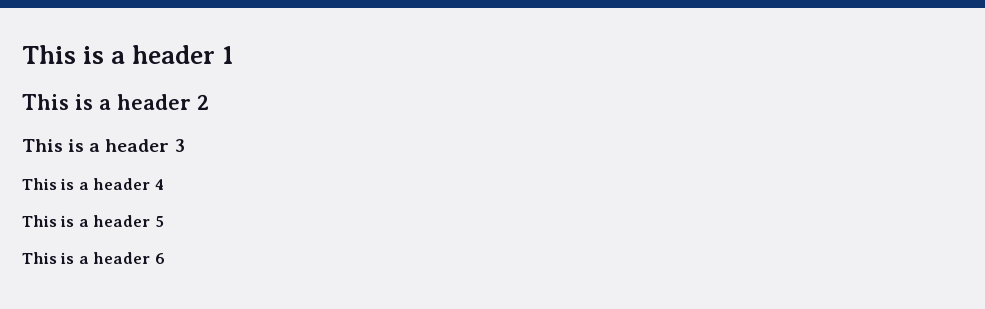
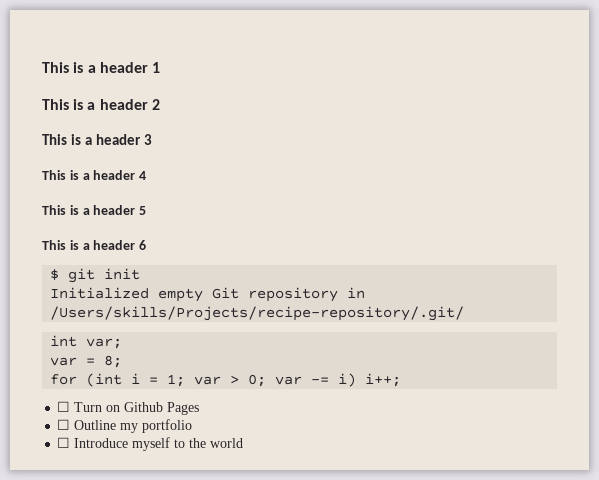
+ $ git init
+ Initialized empty Git repository in /Users/skills/Projects/recipe-repository/.git/
+ int var;
+ var = 8;
+ for (int i = 1; var > 0; var -= i) i++;
+ ☐ Turn on Github Pages
+ ☐ Outline my portfolio
+ ☐ Introduce myself to the world

